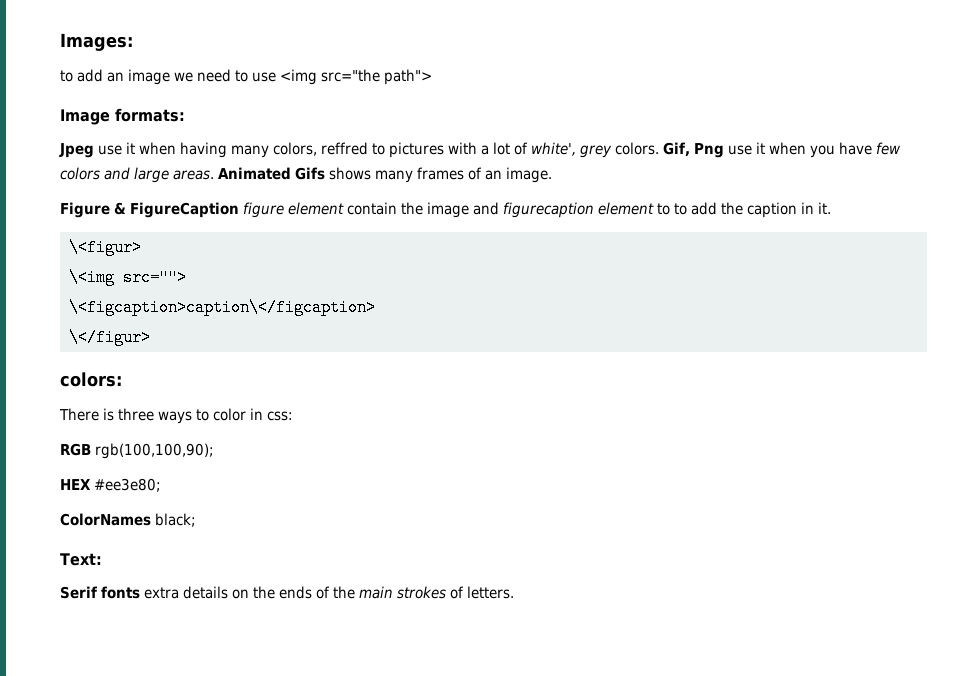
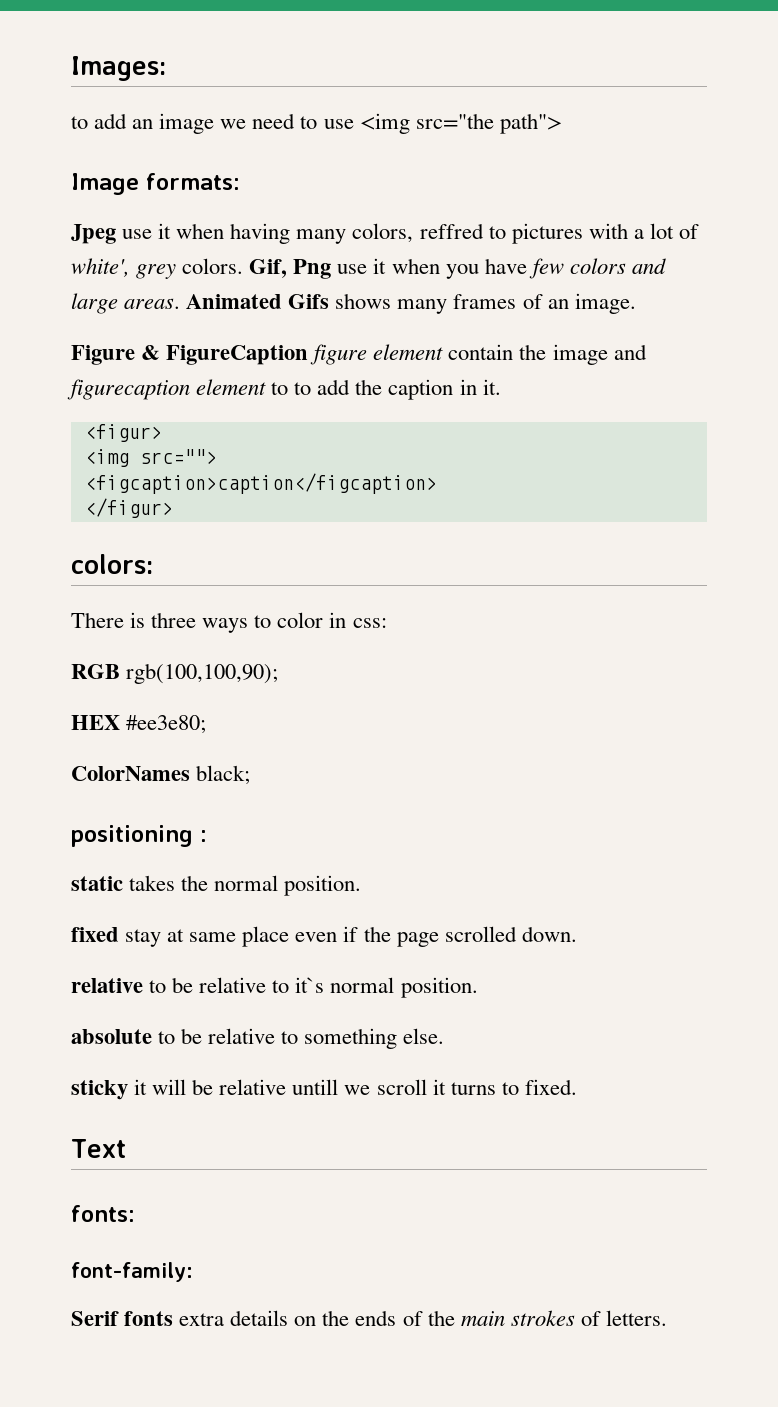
- \<figur>
- \<img src="">
+ <figur>
+ <img src="">
- \<figcaption>caption\</figcaption>
- \</figur>
+ <figcaption>caption</figcaption>
+ </figur>
- Text:
+ positioning :
+ static takes the normal position.
+ fixed stay at same place even if the page scrolled down.
+ relative to be relative to it`s normal position.
+ absolute to be relative to something else.
+ sticky it will be relative untill we scroll it turns to fixed.
+ Text
+ fonts:
+ font-family:

